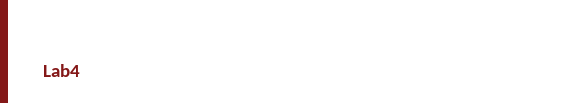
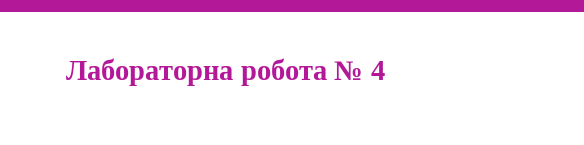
- Lab4
+ Лабораторна робота № 4

